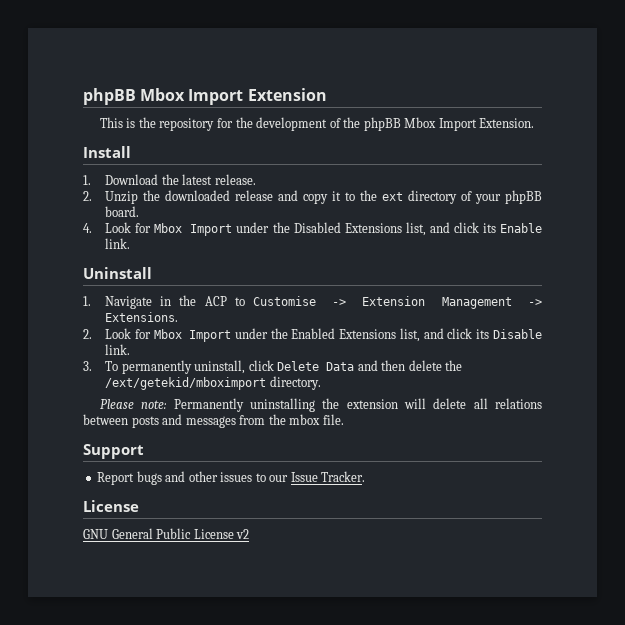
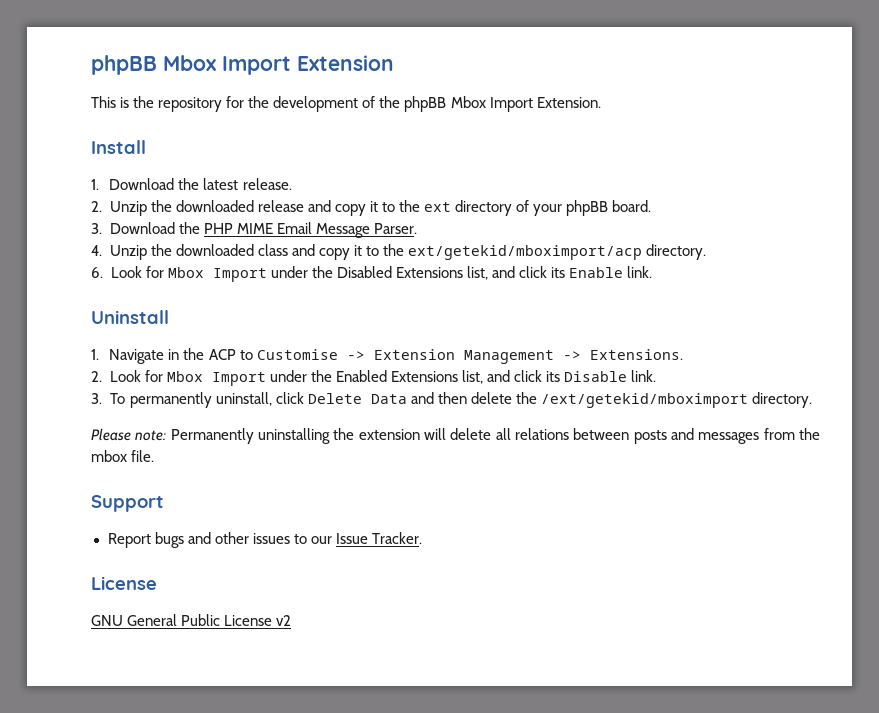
- 4. Look for Mbox Import under the Disabled Extensions list, and click its Enable link.
+ 3. Download the PHP MIME Email Message Parser.
+ 4. Unzip the downloaded class and copy it to the ext/getekid/mboximport/acp directory.
+ 6. Look for Mbox Import under the Disabled Extensions list, and click its Enable link.

